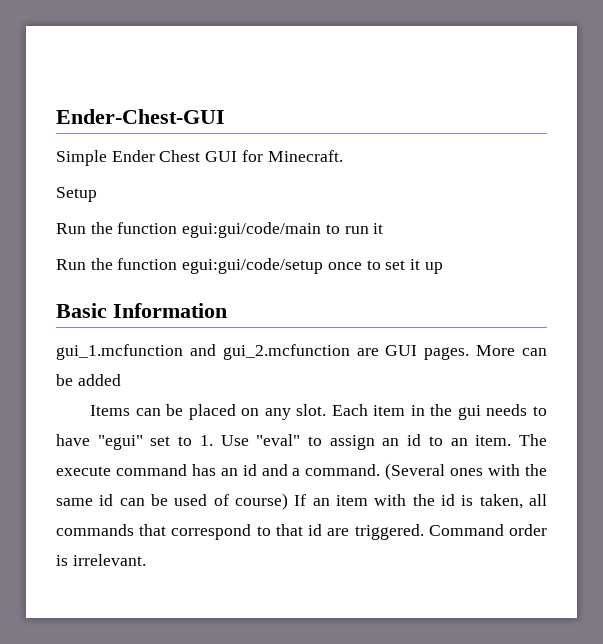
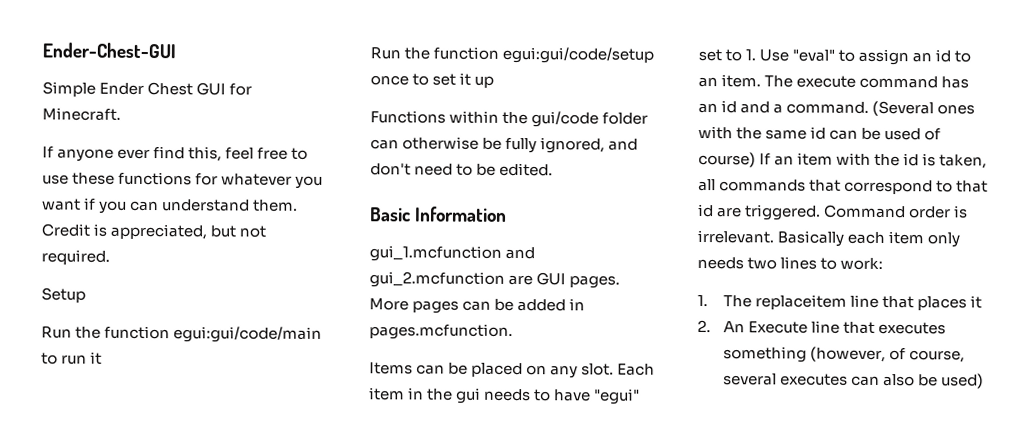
+ If anyone ever find this, feel free to use these functions for whatever you want if you can understand them. Credit is appreciated, but not required.
+ Functions within the gui/code folder can otherwise be fully ignored, and don't need to be edited.
- More can be added
+ More pages can be added in pages.mcfunction.
+ Basically each item only needs two lines to work:
+ 1. The replaceitem line that places it
+ 2. An Execute line that executes something (however, of course, several executes can also be used)

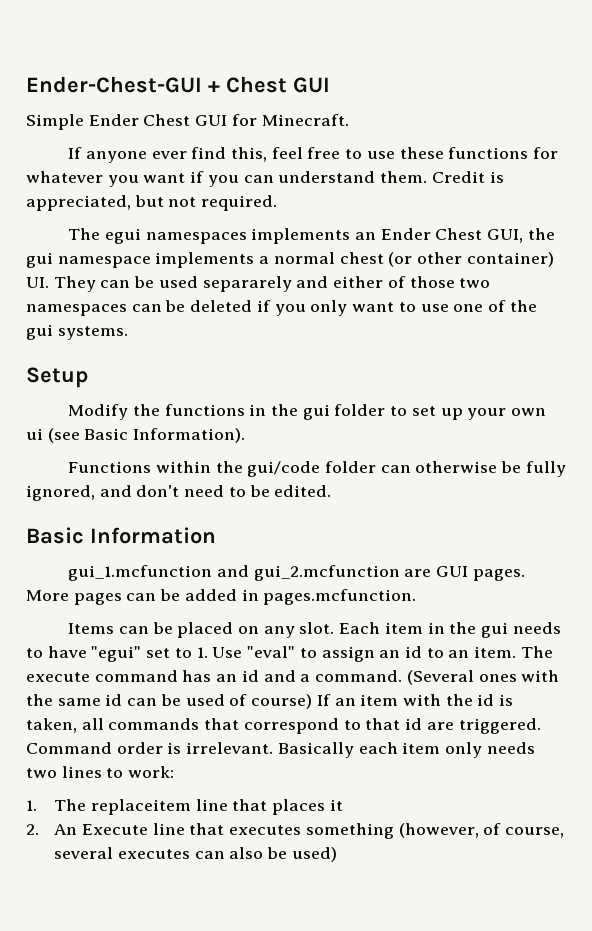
- Ender-Chest-GUI
+ Ender-Chest-GUI + Chest GUI
+ The egui namespaces implements an Ender Chest GUI, the gui namespace implements a normal chest (or other container) UI. They can be used separarely and either of those two namespaces can be deleted if you only want to use one of the gui systems.
  Setup
- Run the function egui:gui/code/main to run it
- Run the function egui:gui/code/setup once to set it up
+ Modify the functions in the gui folder to set up your own ui (see Basic Information).

